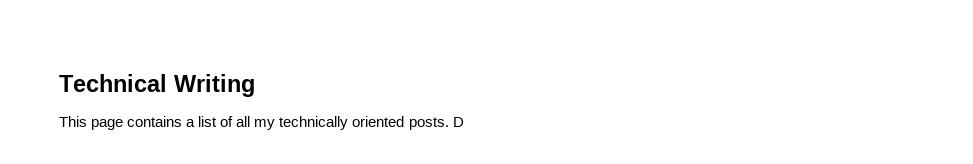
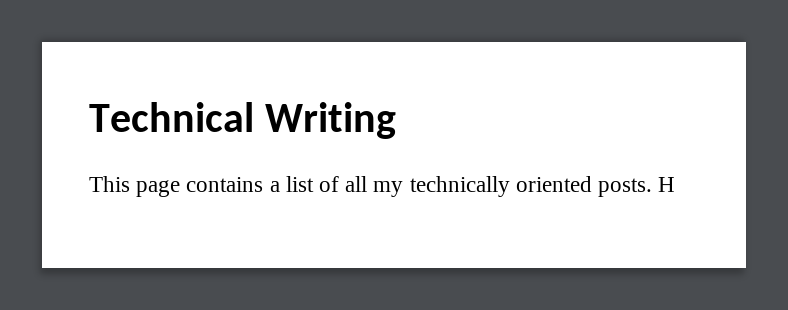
- D
+ H

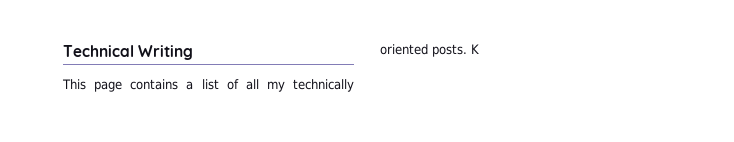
- H
+ K

